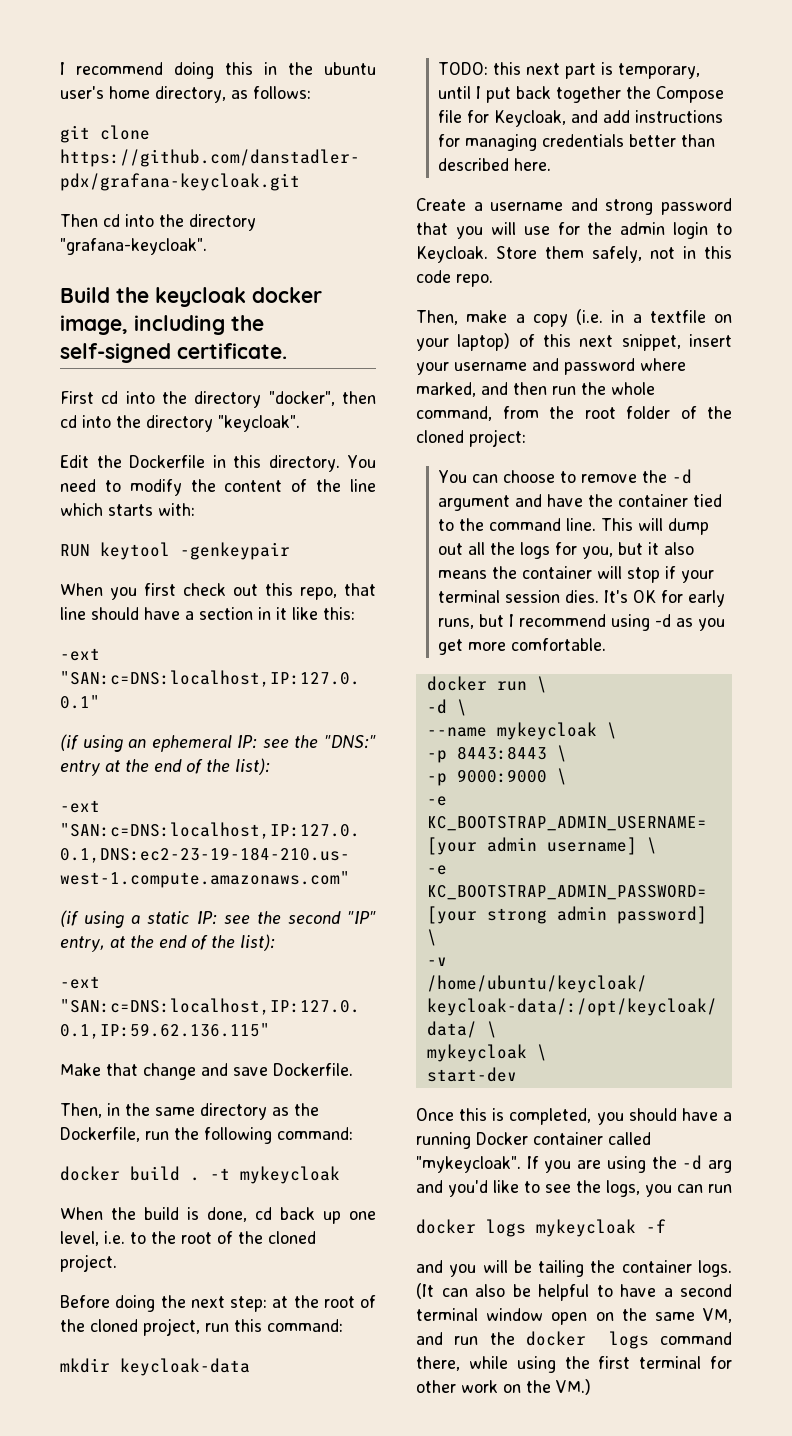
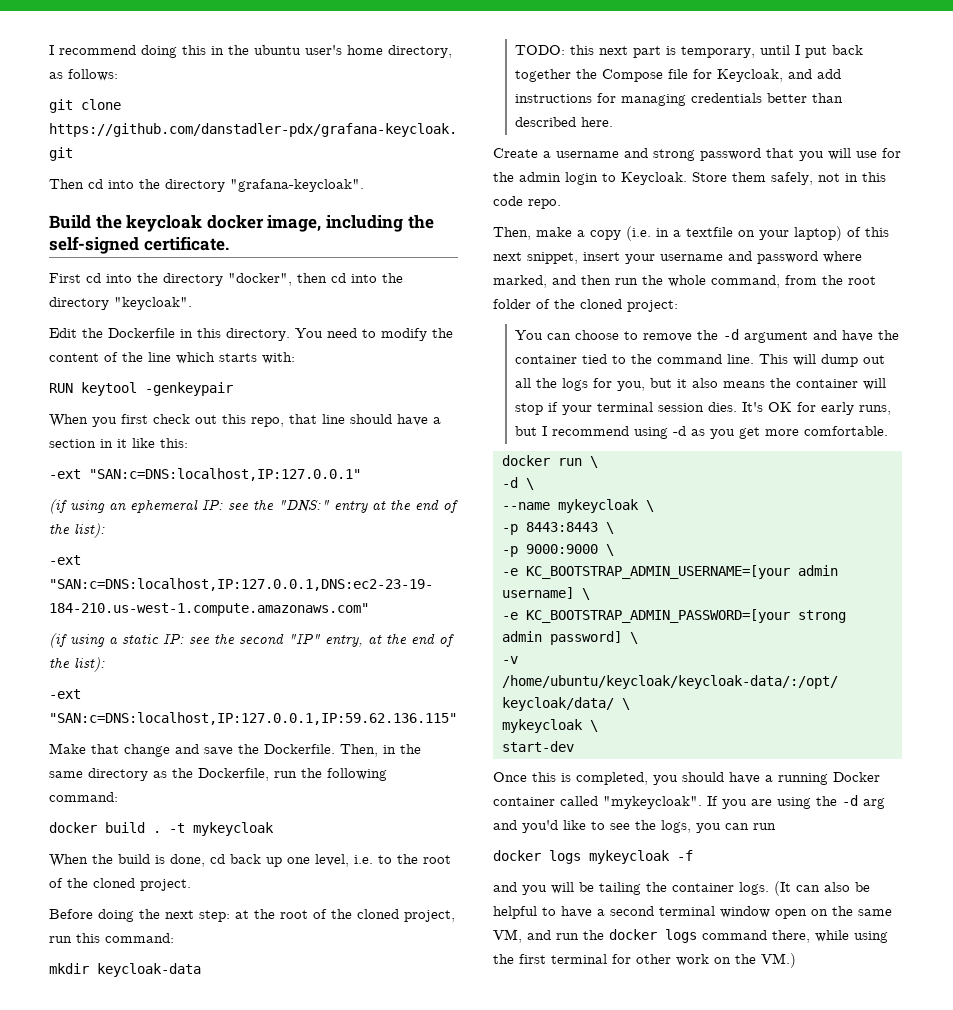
- Make that change and save Dockerfile.
- Then, in the same directory as the Dockerfile, run the following command:
+ Make that change and save the Dockerfile. Then, in the same directory as the Dockerfile, run the following command:

